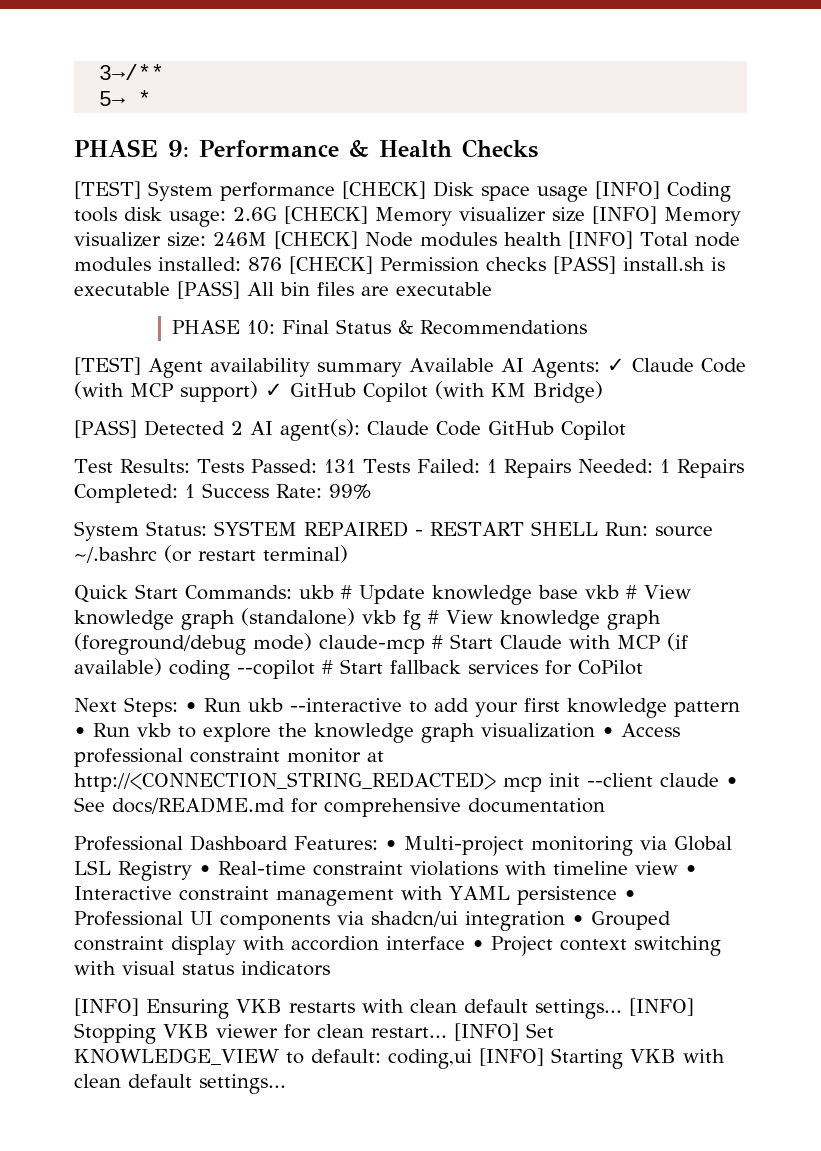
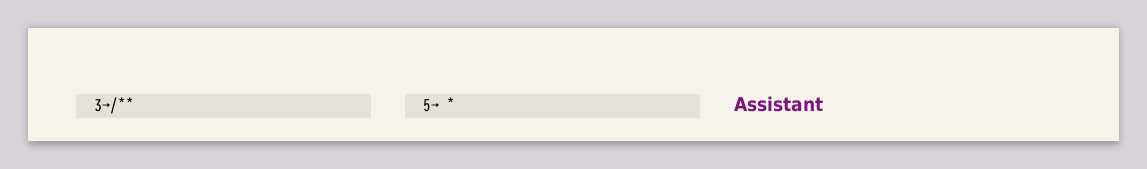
- PHASE 9: Performance & Health Checks
- [TEST] System performance [CHECK] Disk space usage [INFO] Coding tools disk usage: 2.6G [CHECK] Memory visualizer size [INFO] Memory visualizer size: 246M [CHECK] Node modules health [INFO] Total node modules installed: 876 [CHECK] Permission checks [PASS] install.sh is executable [PASS] All bin files are executable
- PHASE 10: Final Status & Recommendations
- [TEST] Agent availability summary Available AI Agents: ✓ Claude Code (with MCP support) ✓ GitHub Copilot (with KM Bridge)
- [PASS] Detected 2 AI agent(s): Claude Code GitHub Copilot
- Test Results: Tests Passed: 131 Tests Failed: 1 Repairs Needed: 1 Repairs Completed: 1 Success Rate: 99%
- System Status: SYSTEM REPAIRED - RESTART SHELL Run: source ~/.bashrc (or restart terminal)
- Quick Start Commands: ukb # Update knowledge base vkb # View knowledge graph (standalone) vkb fg # View knowledge graph (foreground/debug mode) claude-mcp # Start Claude with MCP (if available) coding --copilot # Start fallback services for CoPilot
- Next Steps: • Run ukb --interactive to add your first knowledge pattern • Run vkb to explore the knowledge graph visualization • Access professional constraint monitor at http://<CONNECTION_STRING_REDACTED> mcp init --client claude • See docs/README.md for comprehensive documentation
- Professional Dashboard Features: • Multi-project monitoring via Global LSL Registry • Real-time constraint violations with timeline view • Interactive constraint management with YAML persistence • Professional UI components via shadcn/ui integration • Grouped constraint display with accordion interface • Project context switching with visual status indicators
- [INFO] Ensuring VKB restarts with clean default settings... [INFO] Stopping VKB viewer for clean restart... [INFO] Set KNOWLEDGE_VIEW to default: coding,ui [INFO] Starting VKB with clean default settings...
+ Assistant

